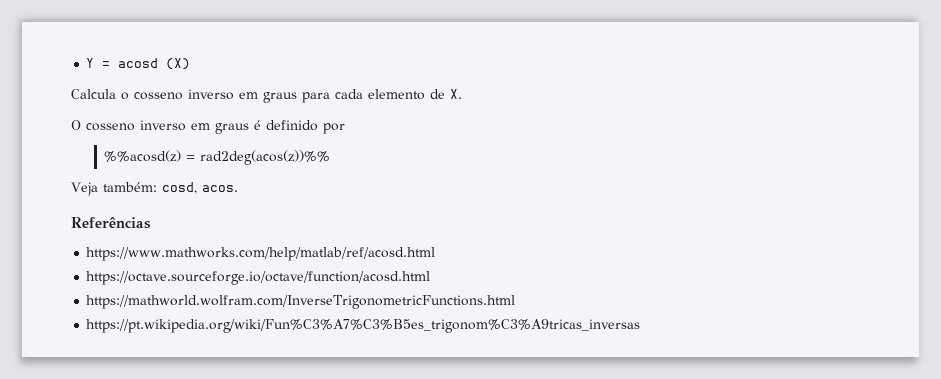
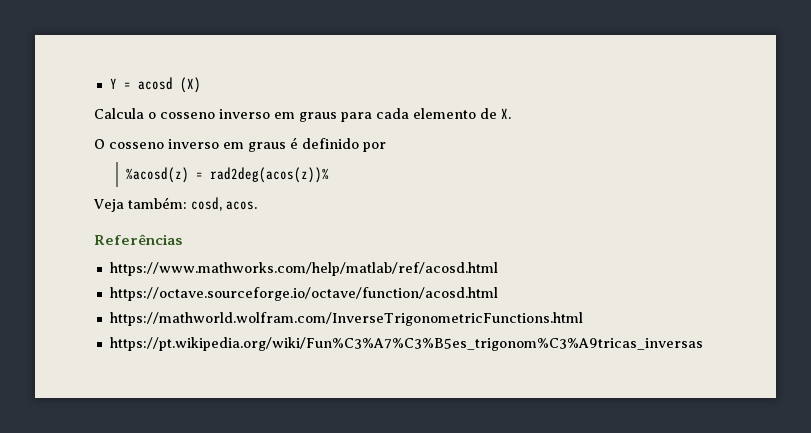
- %%acosd(z) = rad2deg(acos(z))%%
+ %acosd(z) = rad2deg(acos(z))%

